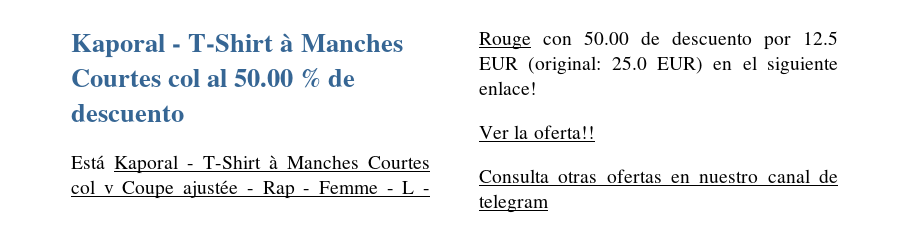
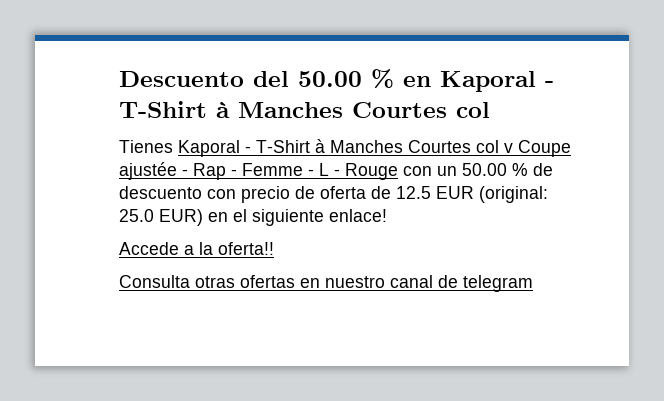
- Kaporal - T-Shirt à Manches Courtes col al 50.00 % de descuento
- Está Kaporal - T-Shirt à Manches Courtes col v Coupe ajustée - Rap - Femme - L - Rouge con 50.00 de descuento por 12.5 EUR (original: 25.0 EUR) en el siguiente enlace!
+ Descuento del 50.00 % en Kaporal - T-Shirt à Manches Courtes col
+ Tienes Kaporal - T-Shirt à Manches Courtes col v Coupe ajustée - Rap - Femme - L - Rouge con un 50.00 % de descuento con precio de oferta de 12.5 EUR (original: 25.0 EUR) en el siguiente enlace!
- Ver la oferta!!
+ Accede a la oferta!!

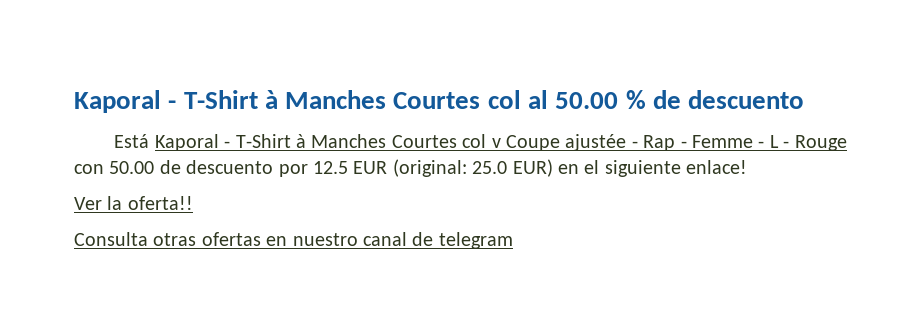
- Descuento del 50.00 % en Kaporal - T-Shirt à Manches Courtes col
- Tienes Kaporal - T-Shirt à Manches Courtes col v Coupe ajustée - Rap - Femme - L - Rouge con un 50.00 % de descuento con precio de oferta de 12.5 EUR (original: 25.0 EUR) en el siguiente enlace!
+ Kaporal - T-Shirt à Manches Courtes col al 50.00 % de descuento
+ Está Kaporal - T-Shirt à Manches Courtes col v Coupe ajustée - Rap - Femme - L - Rouge con 50.00 de descuento por 12.5 EUR (original: 25.0 EUR) en el siguiente enlace!
- Accede a la oferta!!
+ Ver la oferta!!

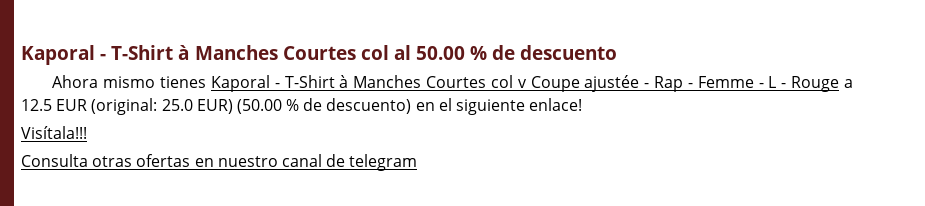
- Está Kaporal - T-Shirt à Manches Courtes col v Coupe ajustée - Rap - Femme - L - Rouge con 50.00 de descuento por 12.5 EUR (original: 25.0 EUR) en el siguiente enlace!
+ Ahora mismo tienes Kaporal - T-Shirt à Manches Courtes col v Coupe ajustée - Rap - Femme - L - Rouge a 12.5 EUR (original: 25.0 EUR) (50.00 % de descuento) en el siguiente enlace!
- Ver la oferta!!
+ Visítala!!!

